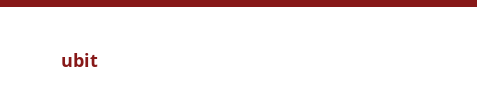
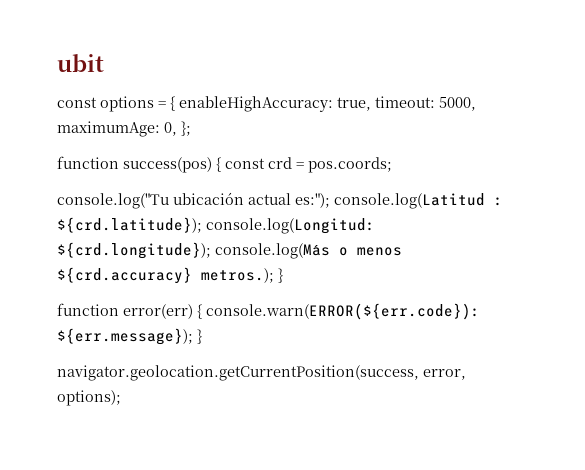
+ const options = { enableHighAccuracy: true, timeout: 5000, maximumAge: 0, };
+ function success(pos) { const crd = pos.coords;
+ console.log("Tu ubicación actual es:"); console.log(Latitud : ${crd.latitude}); console.log(Longitud: ${crd.longitude}); console.log(Más o menos ${crd.accuracy} metros.); }
+ function error(err) { console.warn(ERROR(${err.code}): ${err.message}); }
+ navigator.geolocation.getCurrentPosition(success, error, options);

